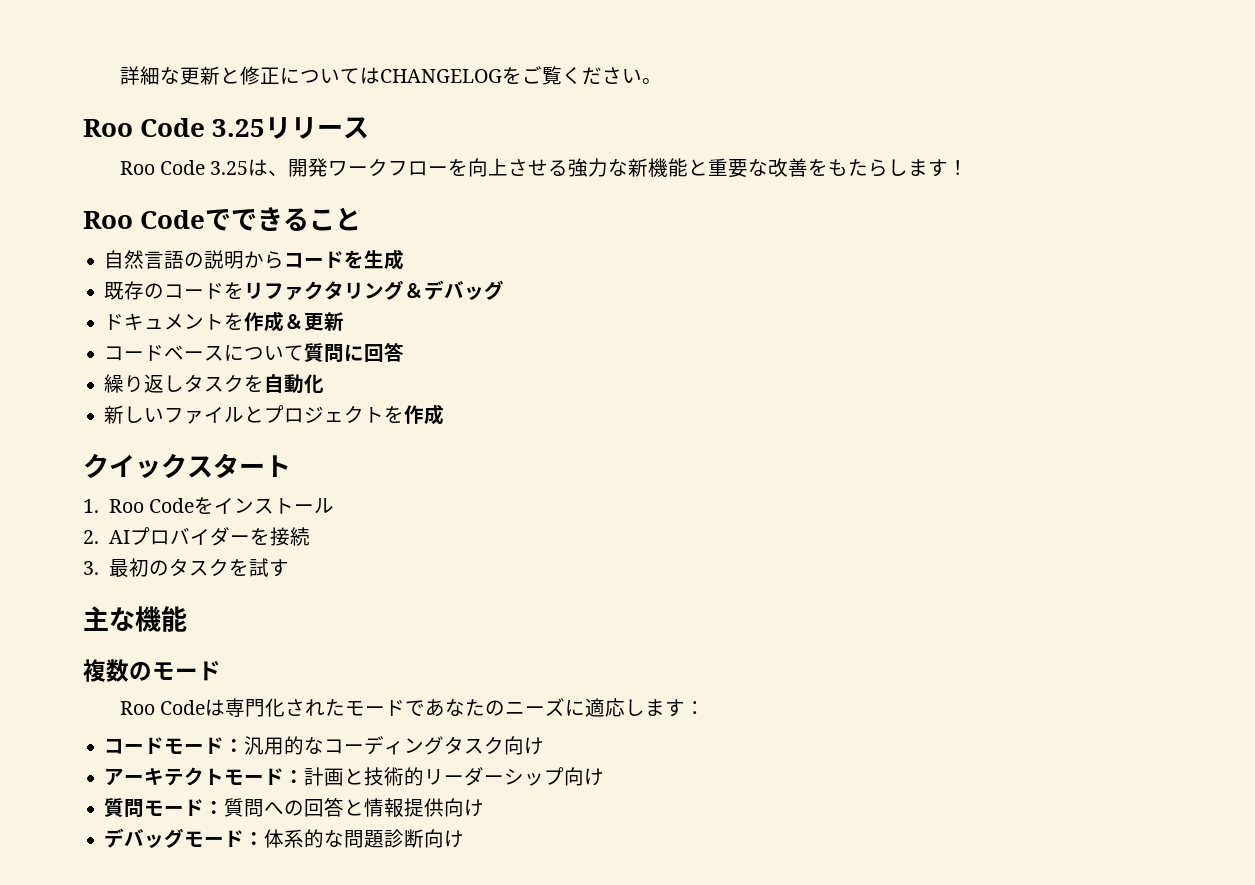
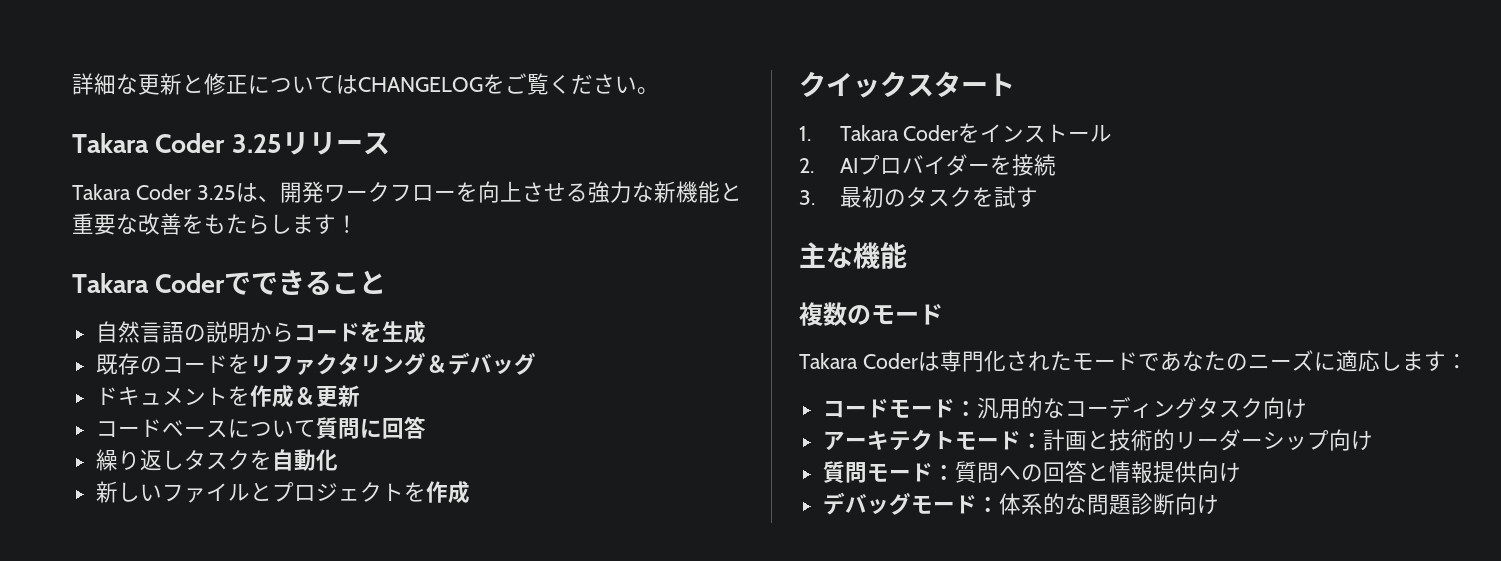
- Roo Code 3.25リリース
+ Takara Coder 3.25リリース
- Roo Code 3.25は、開発ワークフローを向上させる強力な新機能と重要な改善をもたらします！
+ Takara Coder 3.25は、開発ワークフローを向上させる強力な新機能と重要な改善をもたらします！
- Roo Codeでできること
+ Takara Coderでできること
- 1. Roo Codeをインストール
+ 1. Takara Coderをインストール
- Roo Codeは専門化されたモードであなたのニーズに適応します：
+ Takara Coderは専門化されたモードであなたのニーズに適応します：

